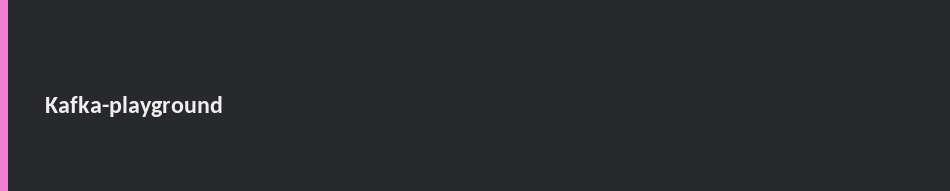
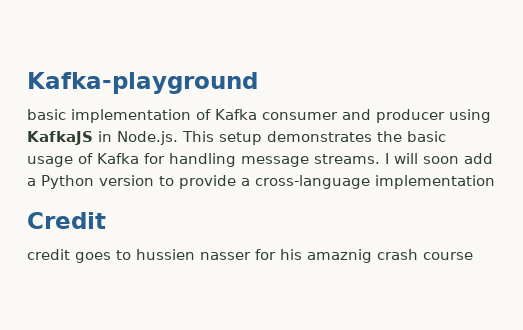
+ basic implementation of Kafka consumer and producer using KafkaJS in Node.js. This setup demonstrates the basic usage of Kafka for handling message streams. I will soon add a Python version to provide a cross-language implementation
+ Credit
+ credit goes to hussien nasser for his amaznig crash course

